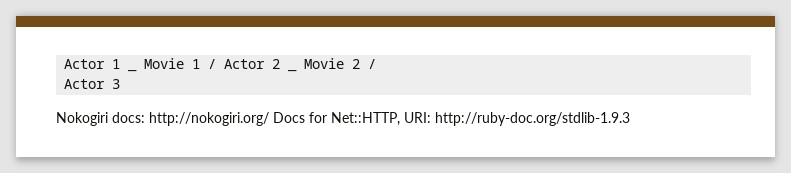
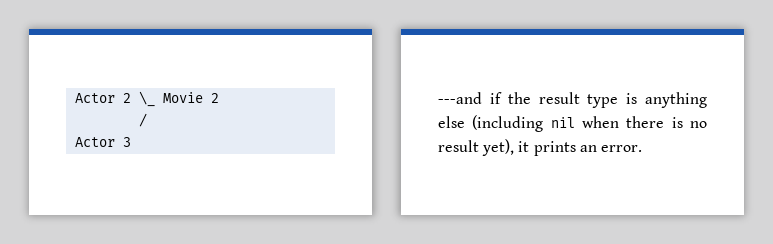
- Actor 1 _ Movie 1 / Actor 2 _ Movie 2 /
+ Actor 2 \_ Movie 2
+ /
- Nokogiri docs: http://nokogiri.org/ Docs for Net::HTTP, URI: http://ruby-doc.org/stdlib-1.9.3
+ ---and if the result type is anything else (including nil when there is no result yet), it prints an error.

